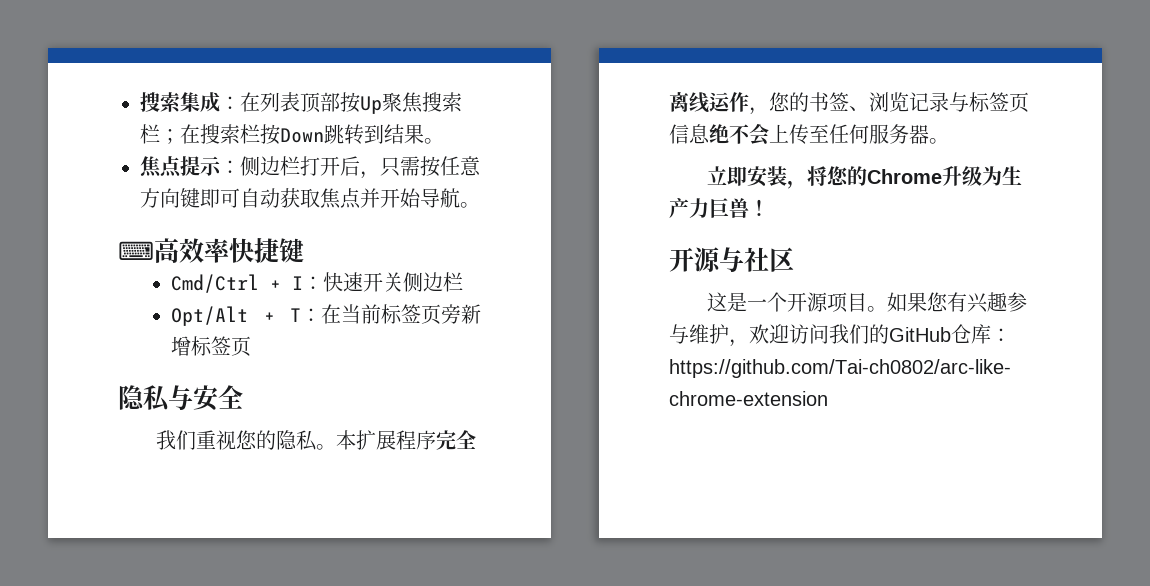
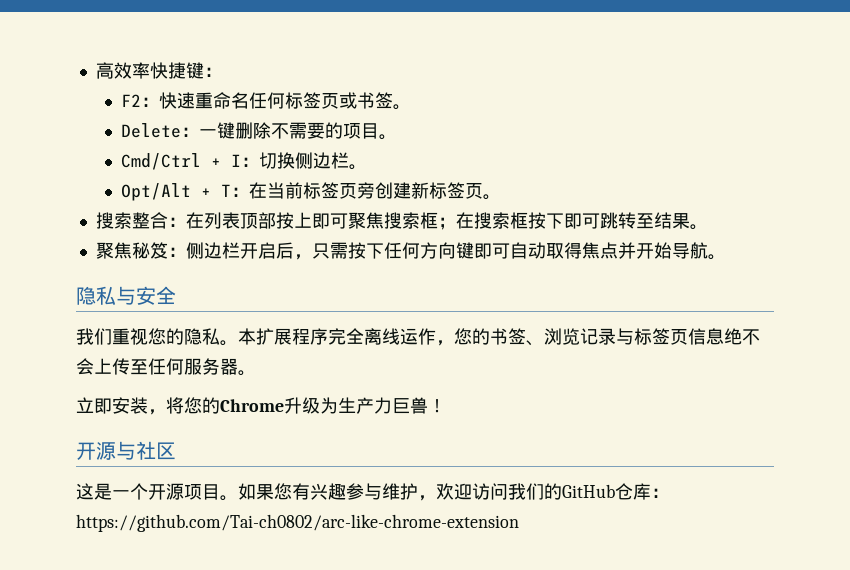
- 搜索集成：在列表顶部按Up聚焦搜索栏；在搜索栏按Down跳转到结果。
- 焦点提示：侧边栏打开后，只需按任意方向键即可自动获取焦点并开始导航。
- ⌨高效率快捷键
+ 高效率快捷键：
+ F2：快速重命名任何标签页或书签。
+ Delete：一键删除不需要的项目。
- Cmd/Ctrl + I：快速开关侧边栏
+ Cmd/Ctrl + I：切换侧边栏。
- Opt/Alt + T：在当前标签页旁新增标签页
+ Opt/Alt + T：在当前标签页旁创建新标签页。
+ 搜索整合：在列表顶部按上即可聚焦搜索框；在搜索框按下即可跳转至结果。
+ 聚焦秘笈：侧边栏开启后，只需按下任何方向键即可自动取得焦点并开始导航。

